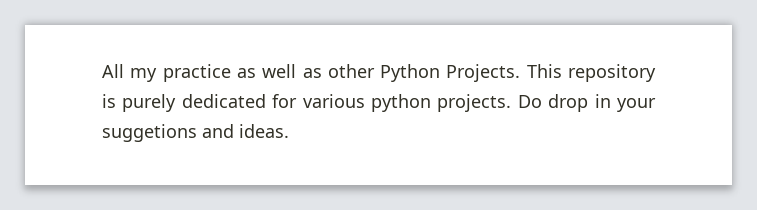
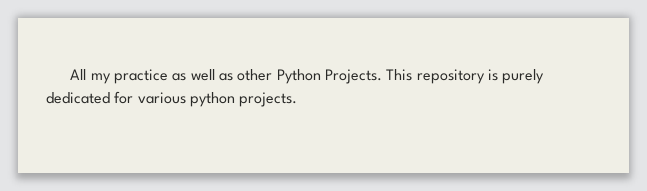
- Do drop in your suggetions and ideas.

